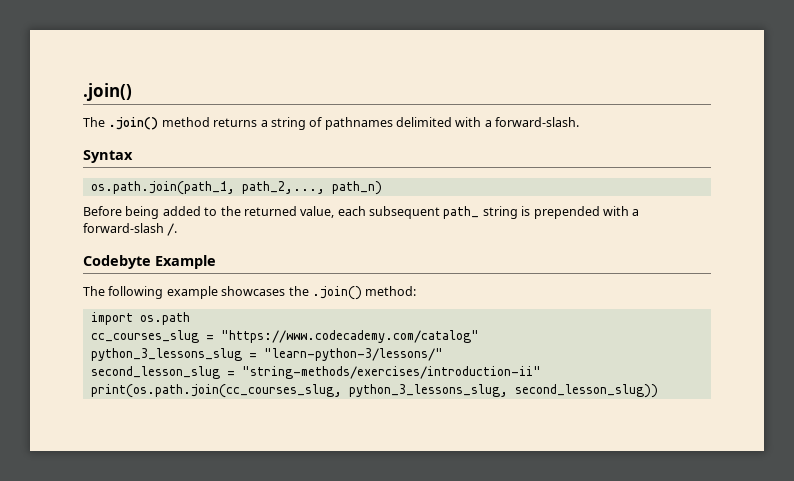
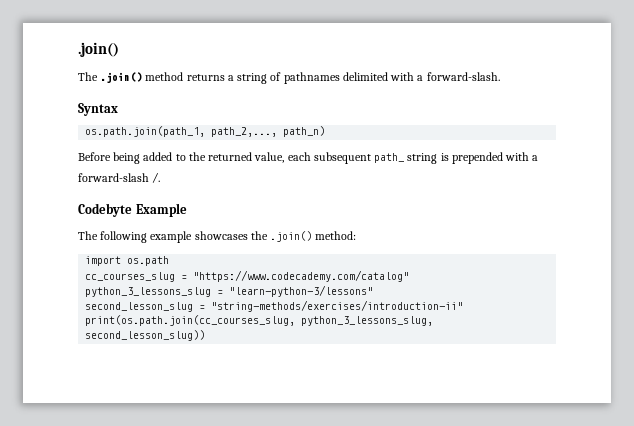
- python_3_lessons_slug = "learn-python-3/lessons/"
+ python_3_lessons_slug = "learn-python-3/lessons"

